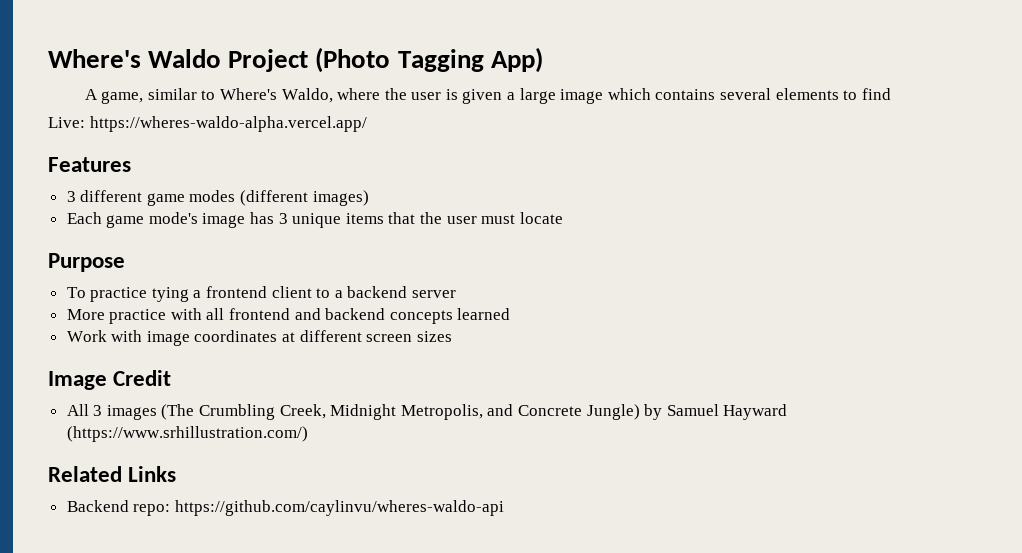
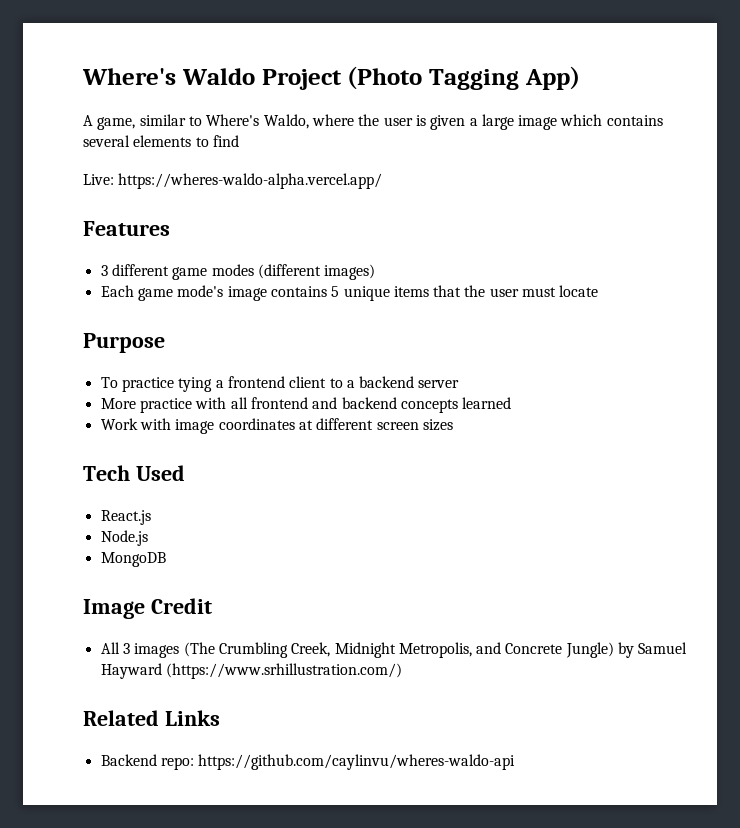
- Each game mode's image has 3 unique items that the user must locate
+ Each game mode's image contains 5 unique items that the user must locate
+ Tech Used
+ React.js
+ Node.js
+ MongoDB

